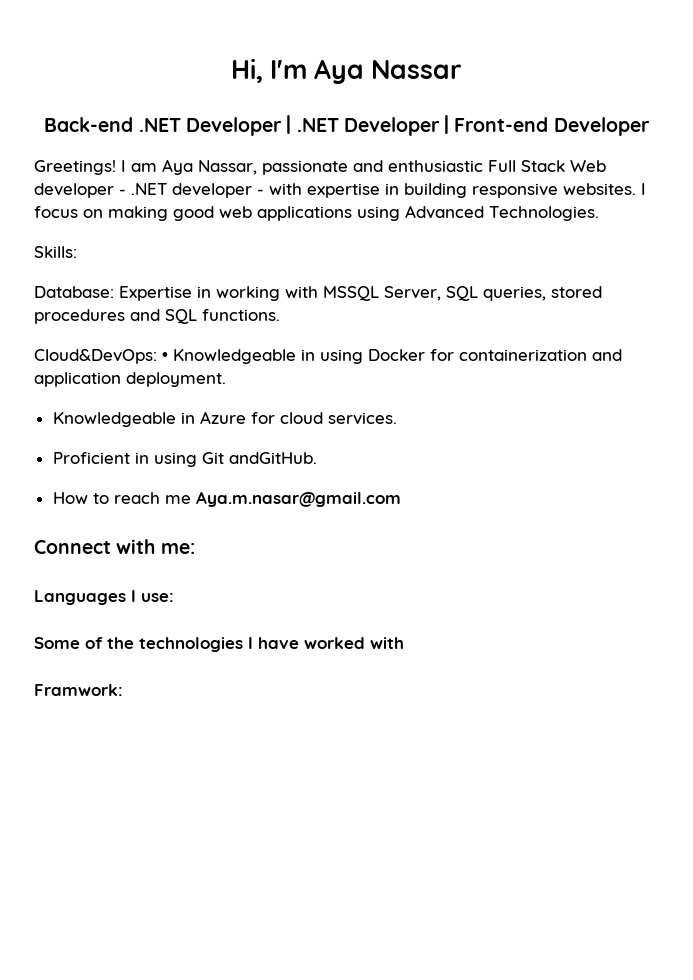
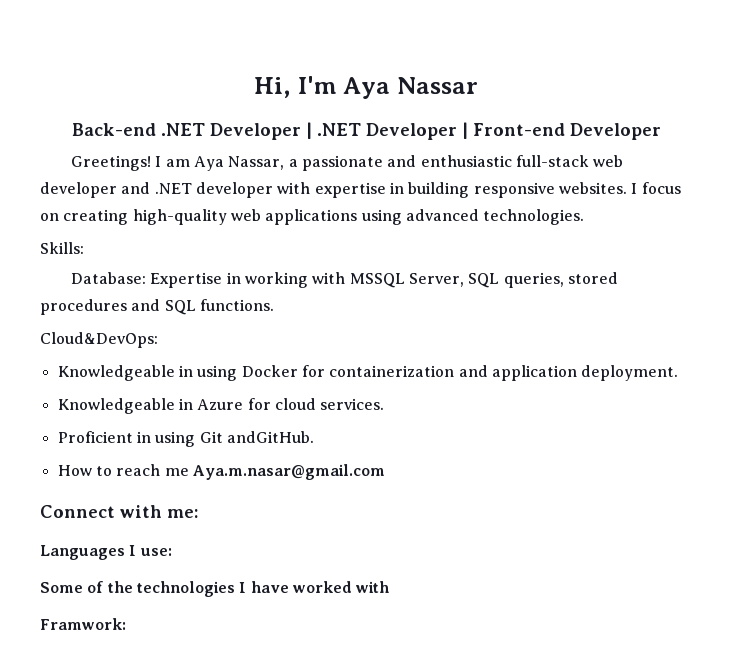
- I am Aya Nassar, passionate and enthusiastic Full Stack Web developer - .NET developer - with expertise in building responsive websites.
+ I am Aya Nassar, a passionate and enthusiastic full-stack web developer and .NET developer with expertise in building responsive websites.
- I focus on making good web applications using Advanced Technologies.
+ I focus on creating high-quality web applications using advanced technologies.
- Cloud&DevOps: • Knowledgeable in using Docker for containerization and application deployment.
+ Cloud&DevOps:
+ Knowledgeable in using Docker for containerization and application deployment.

